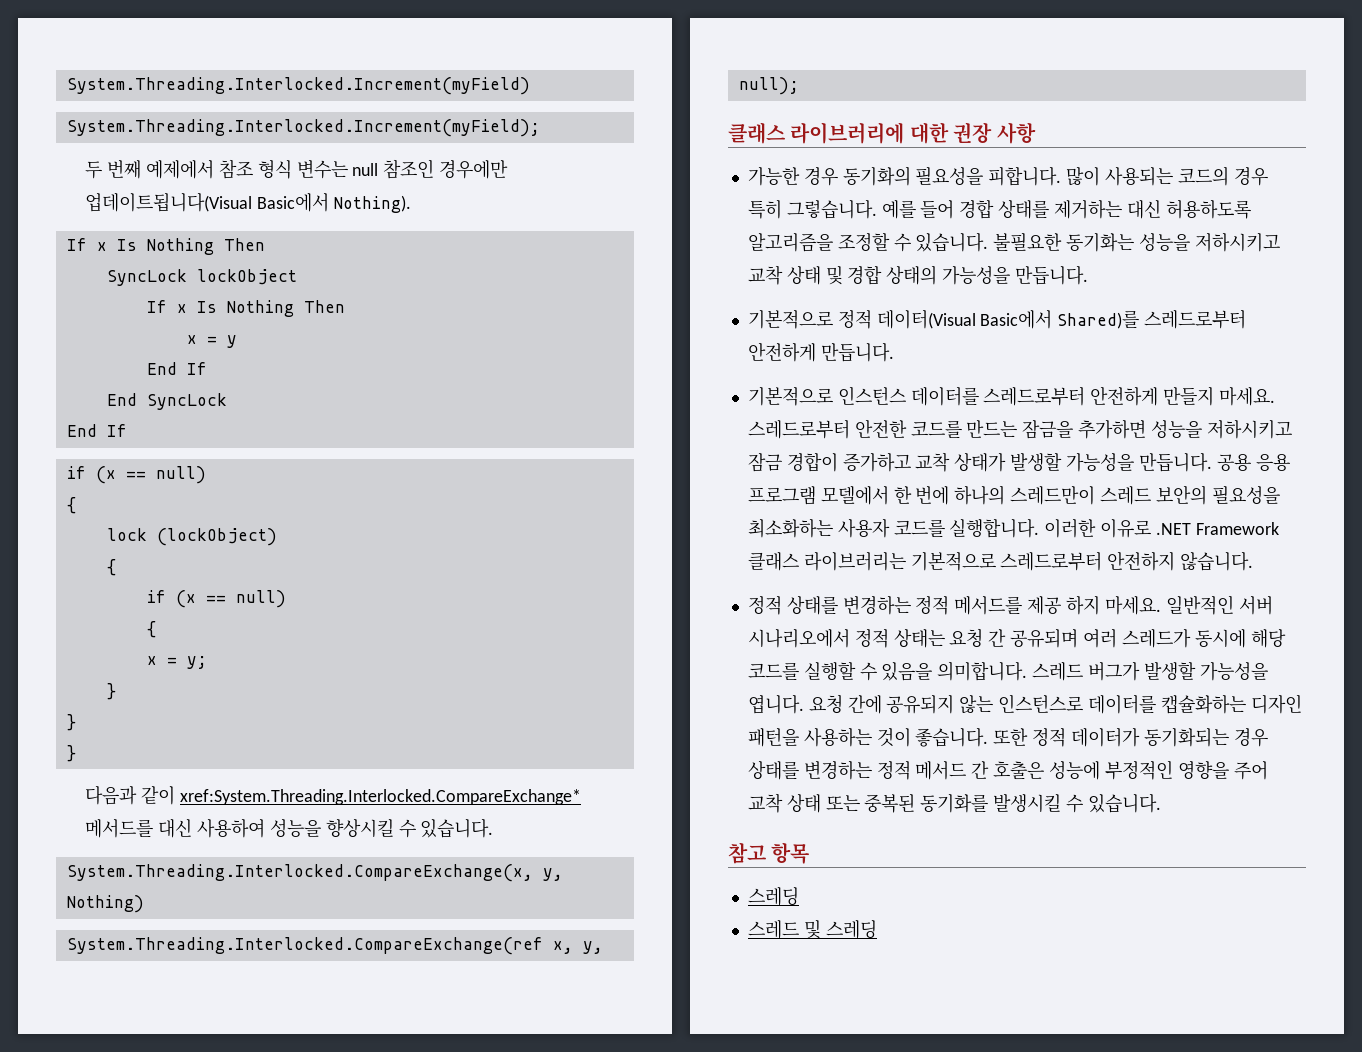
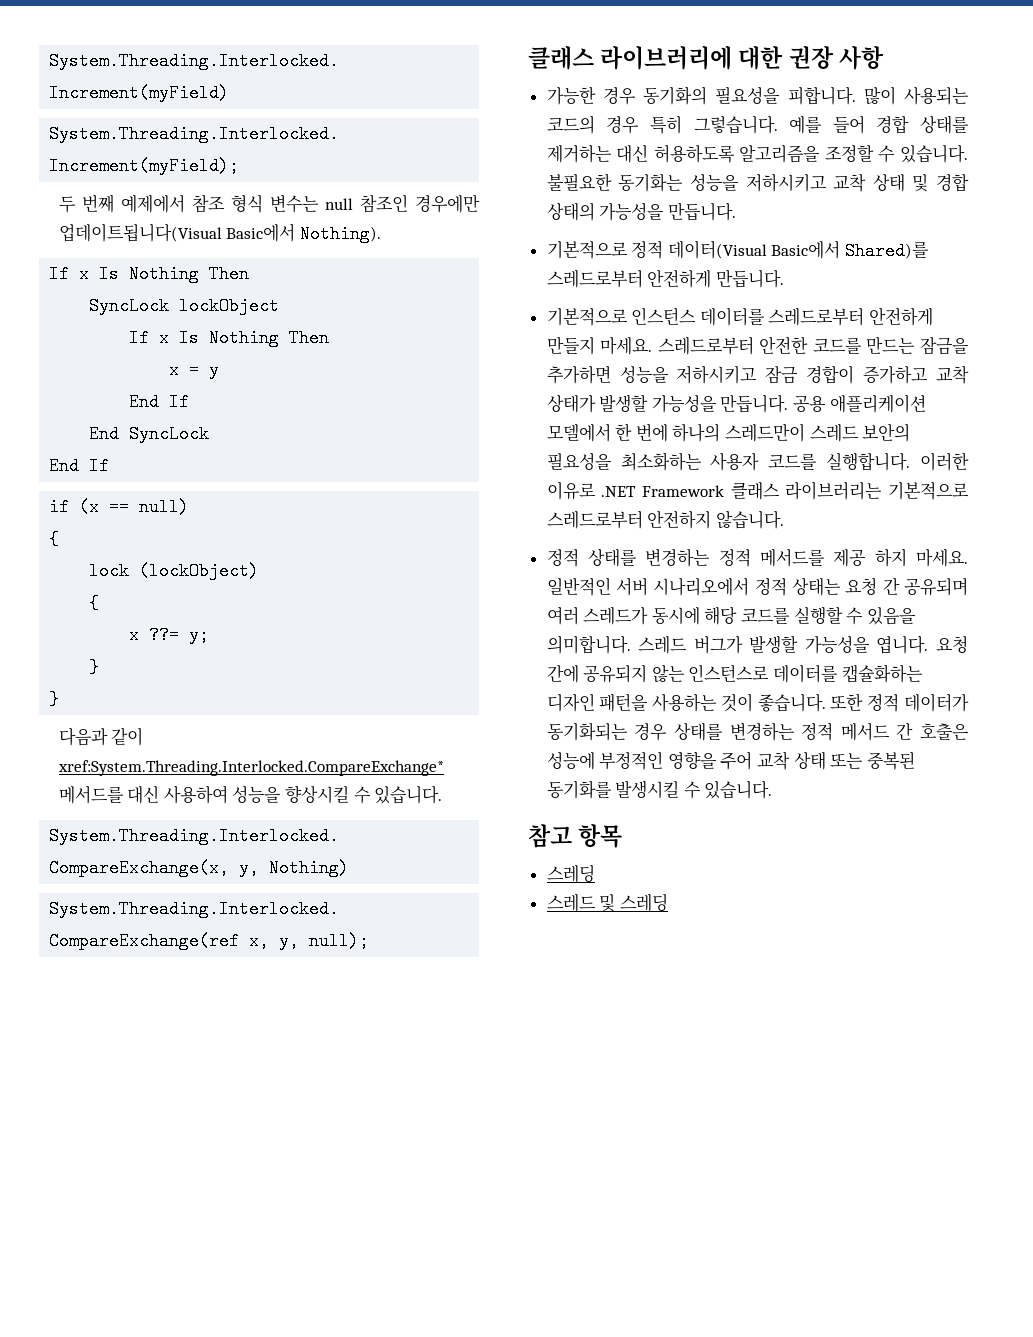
  lock (lockObject)
  {
- if (x == null)
- {
- x = y;
+ x ??= y;
- }
- 공용 응용 프로그램 모델에서 한 번에 하나의 스레드만이 스레드 보안의 필요성을 최소화하는 사용자 코드를 실행합니다.
+ 공용 애플리케이션 모델에서 한 번에 하나의 스레드만이 스레드 보안의 필요성을 최소화하는 사용자 코드를 실행합니다.

